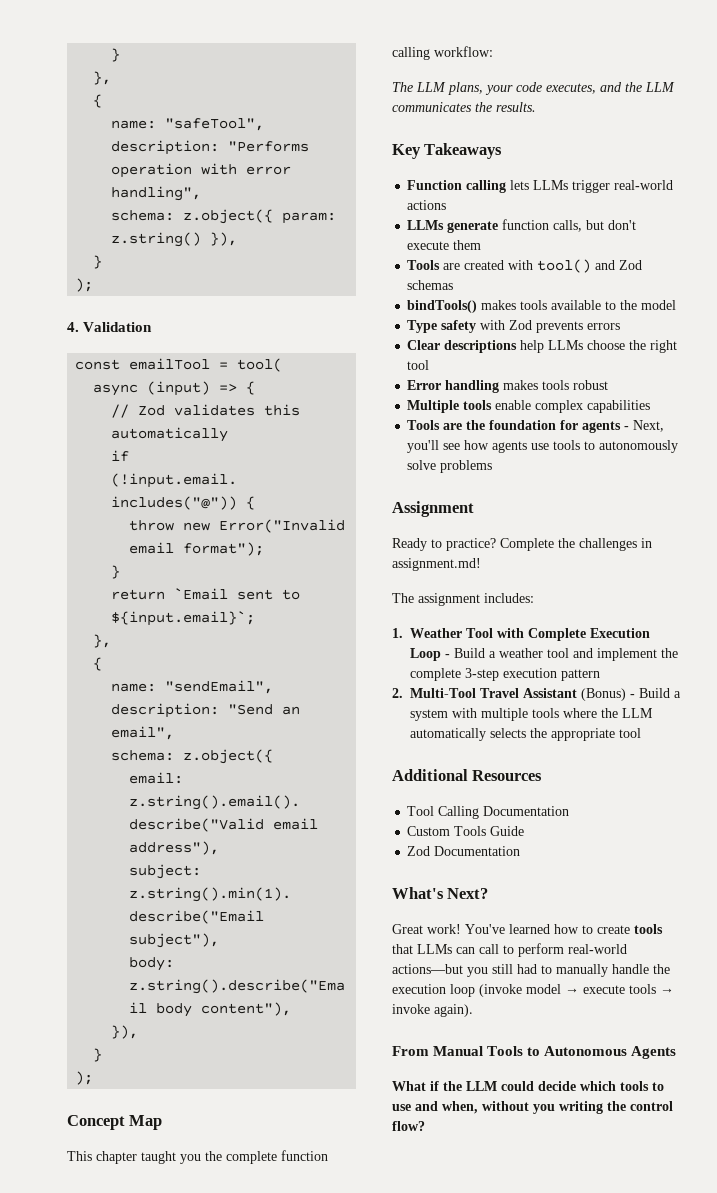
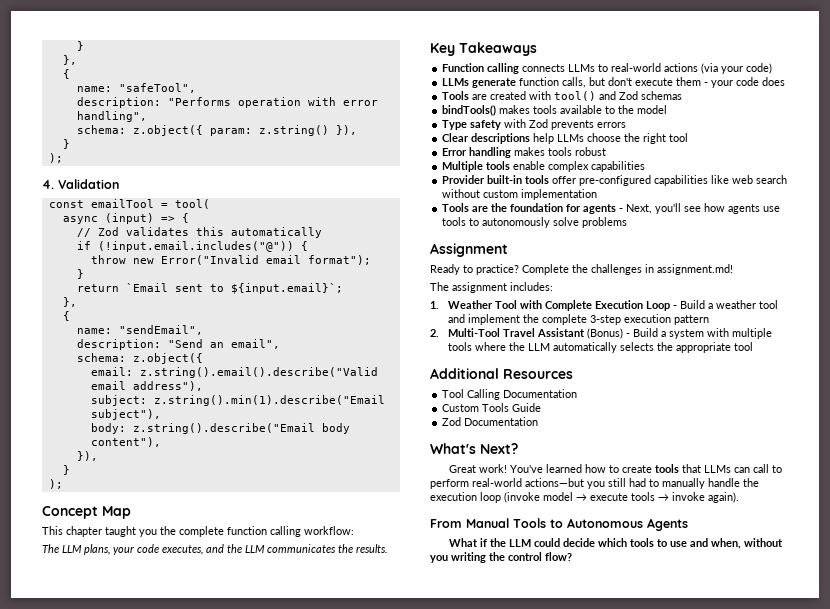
- Function calling lets LLMs trigger real-world actions
+ Function calling connects LLMs to real-world actions (via your code)
- LLMs generate function calls, but don't execute them
+ LLMs generate function calls, but don't execute them - your code does
+ Provider built-in tools offer pre-configured capabilities like web search without custom implementation

